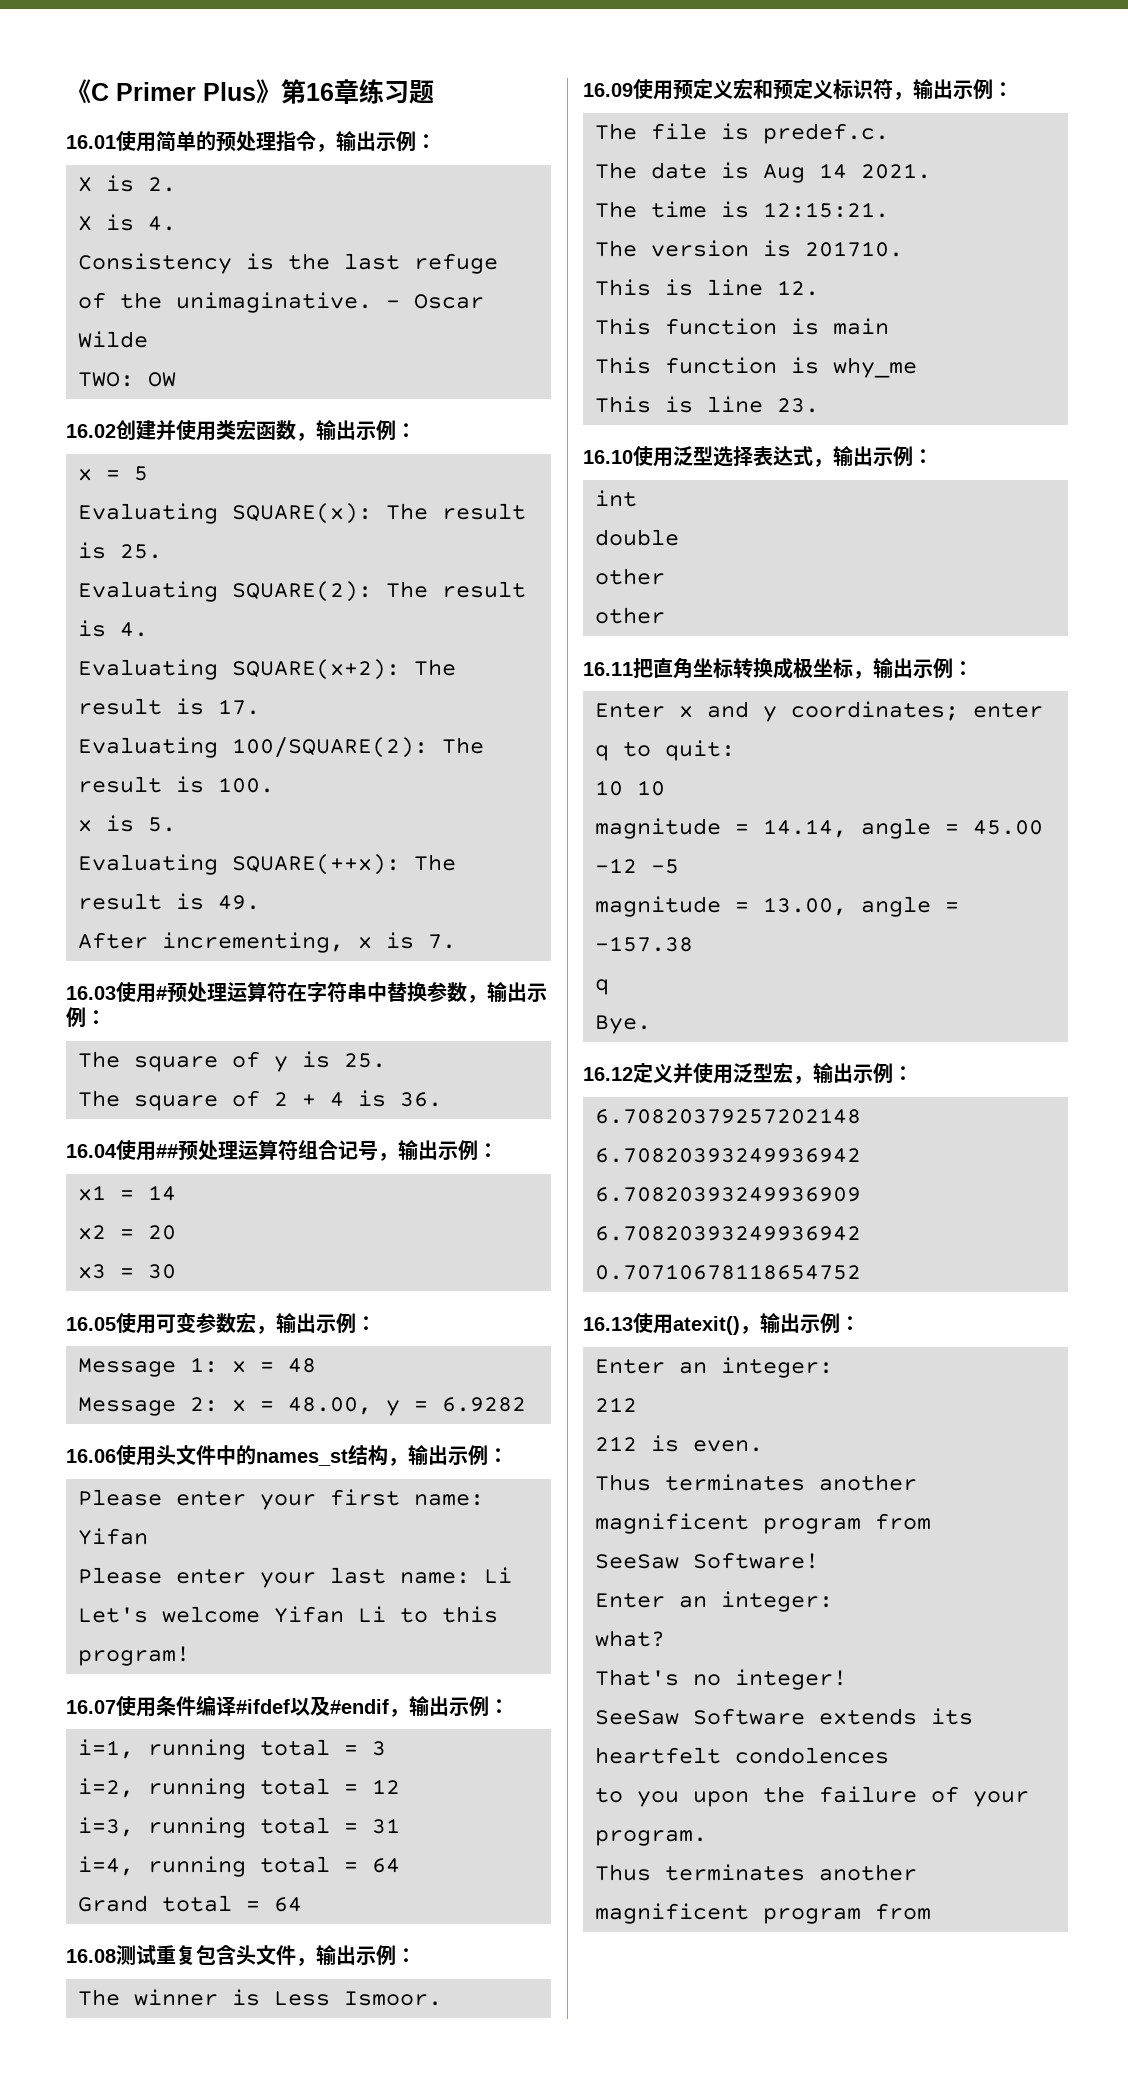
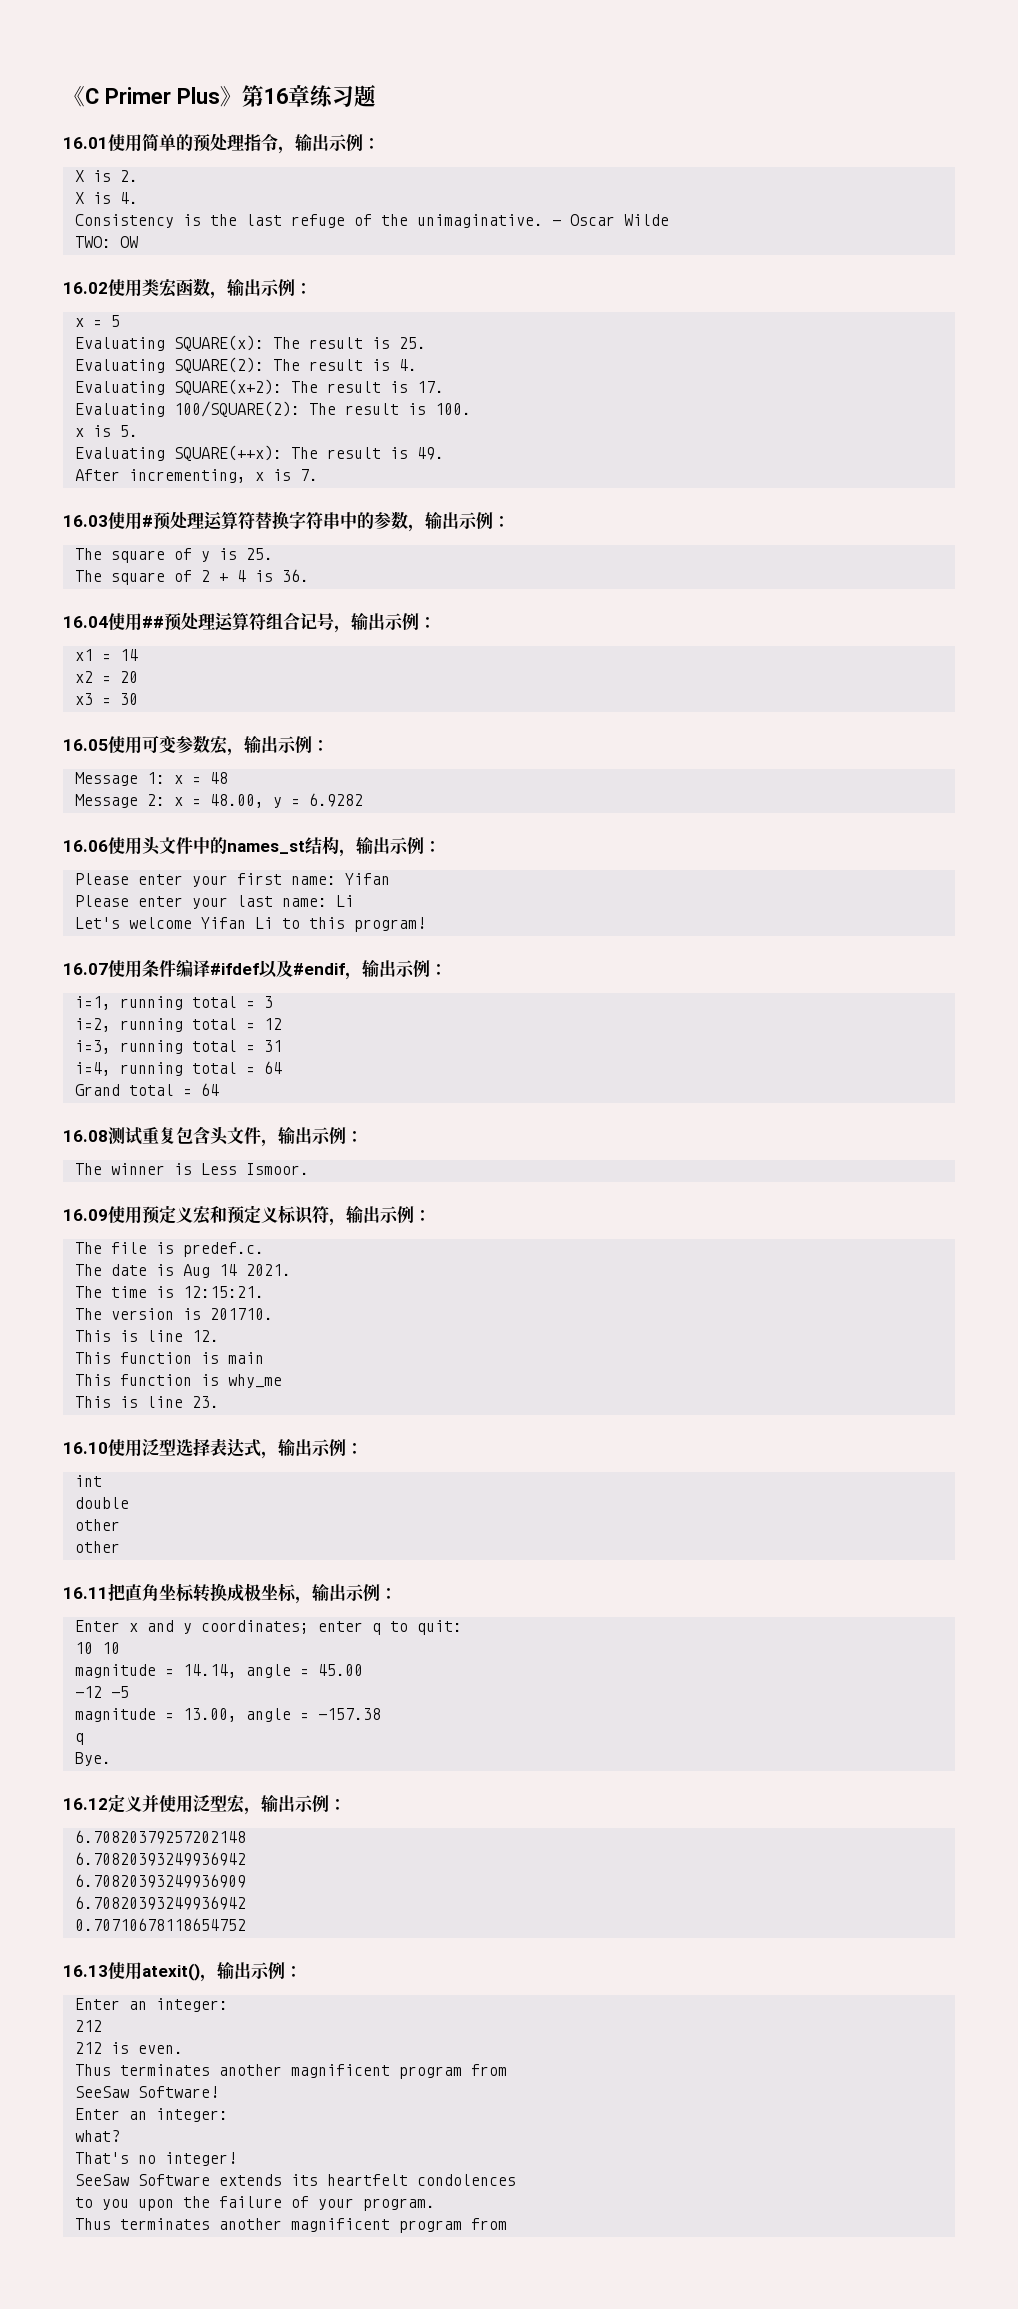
- 16.02创建并使用类宏函数，输出示例：
+ 16.02使用类宏函数，输出示例：
- 16.03使用#预处理运算符在字符串中替换参数，输出示例：
+ 16.03使用#预处理运算符替换字符串中的参数，输出示例：

